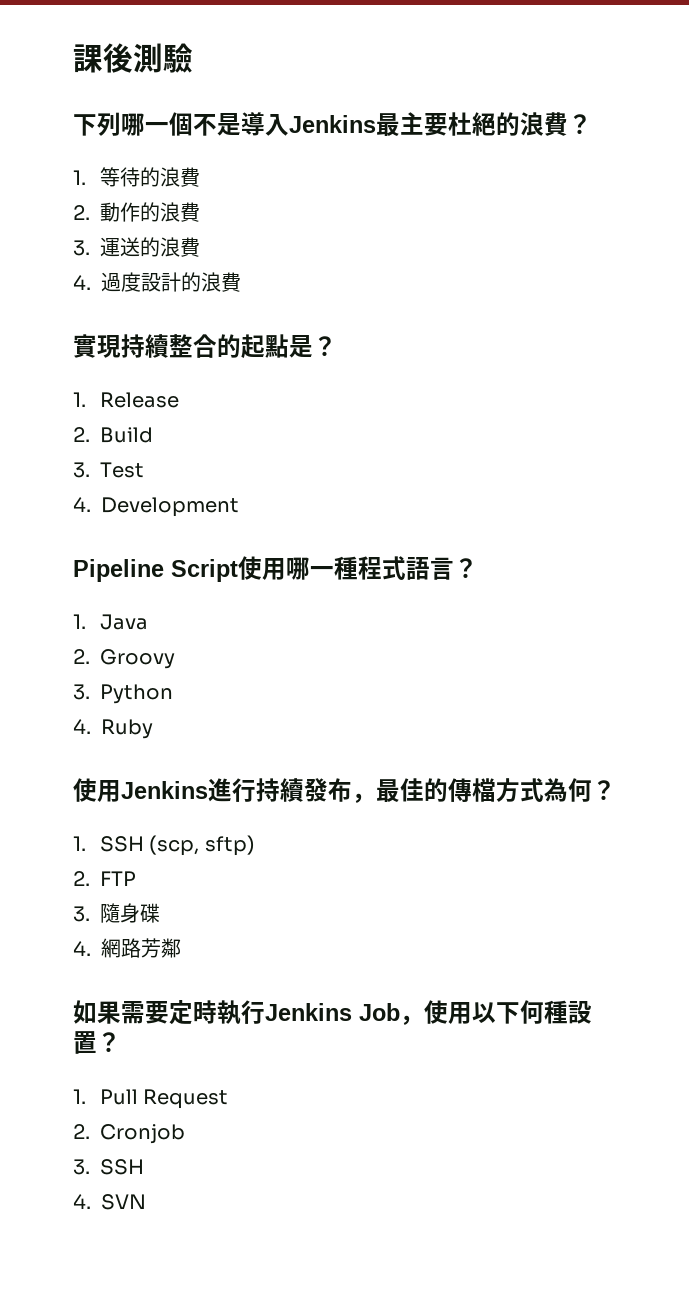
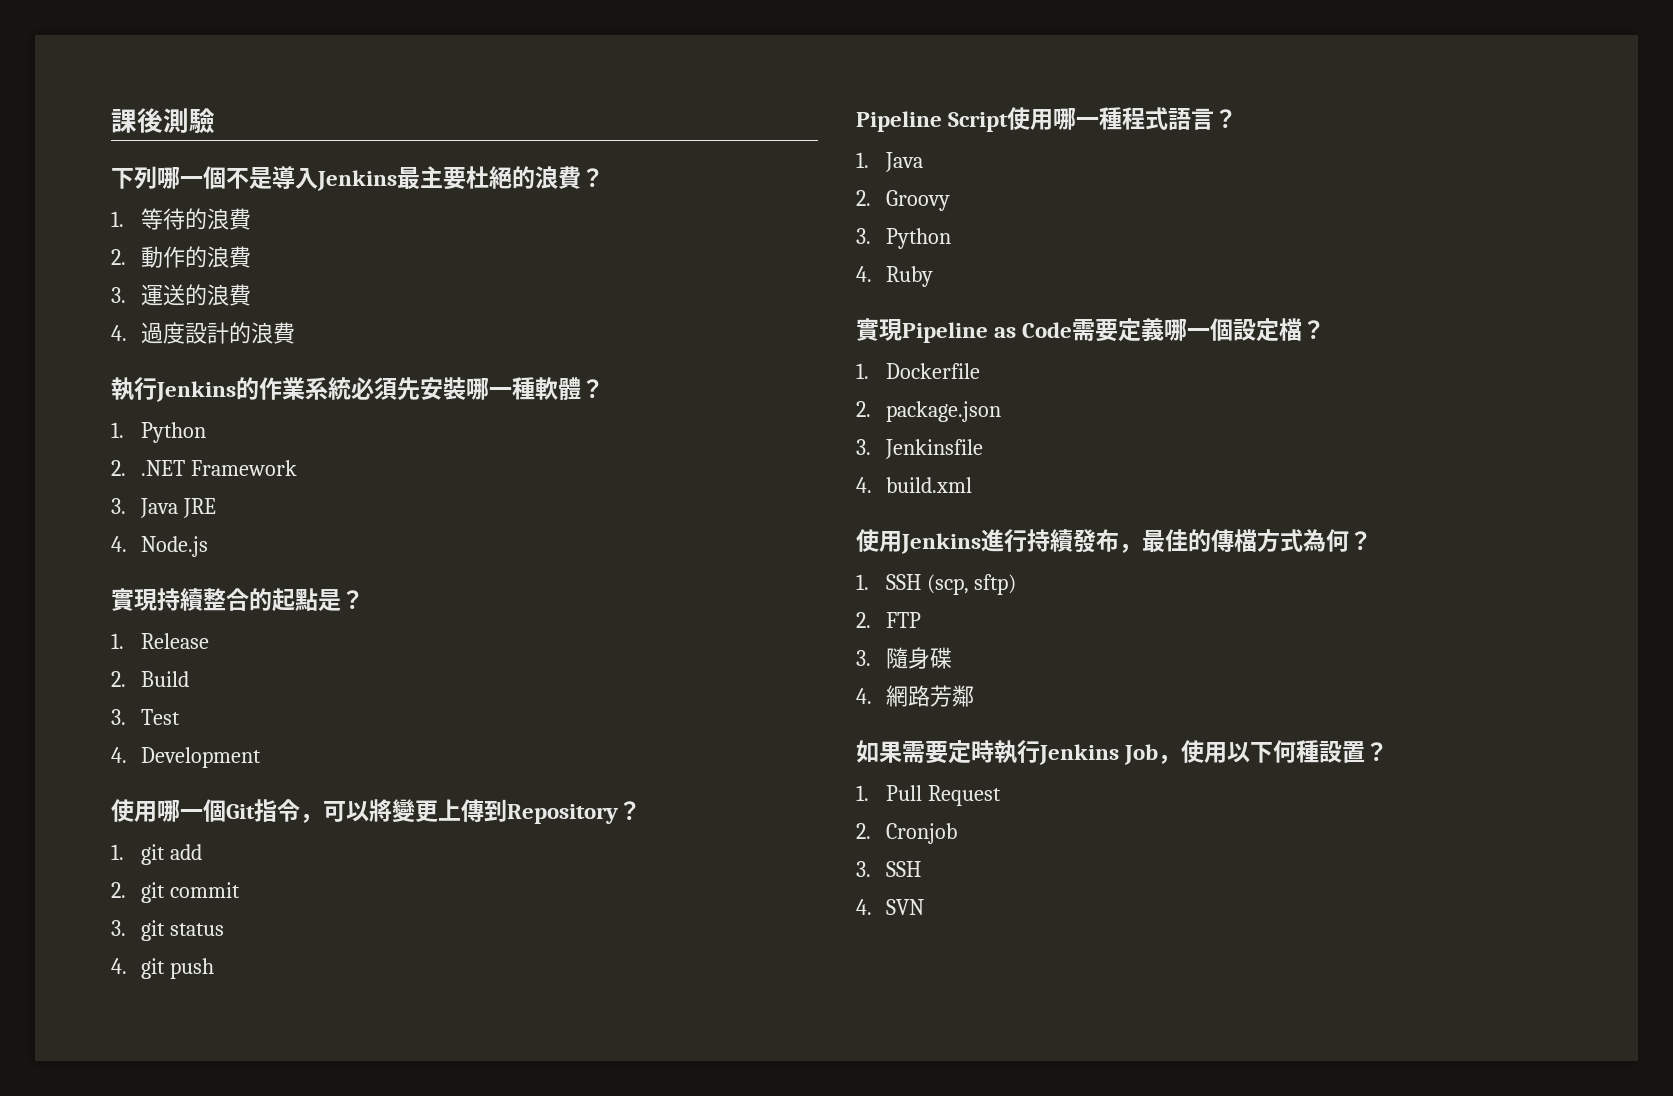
+ 執行Jenkins的作業系統必須先安裝哪一種軟體？
+ 1. Python
+ 2. .NET Framework
+ 3. Java JRE
+ 4. Node.js
+ 使用哪一個Git指令，可以將變更上傳到Repository？
+ 1. git add
+ 2. git commit
+ 3. git status
+ 4. git push
+ 實現Pipeline as Code需要定義哪一個設定檔？
+ 1. Dockerfile
+ 2. package.json
+ 3. Jenkinsfile
+ 4. build.xml

